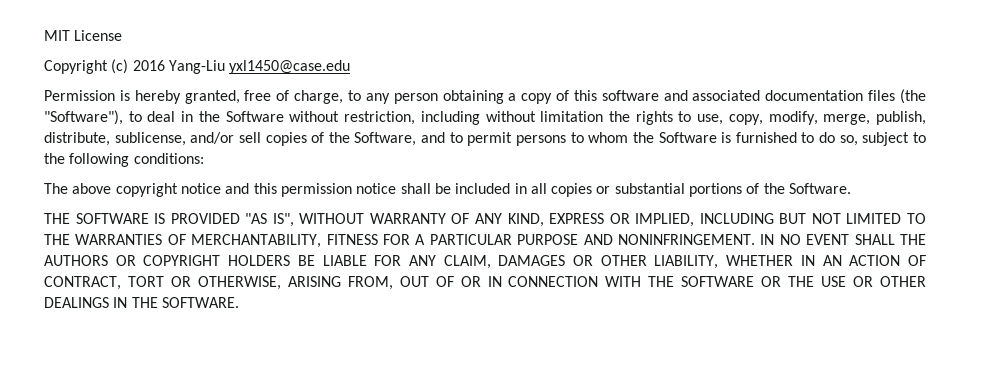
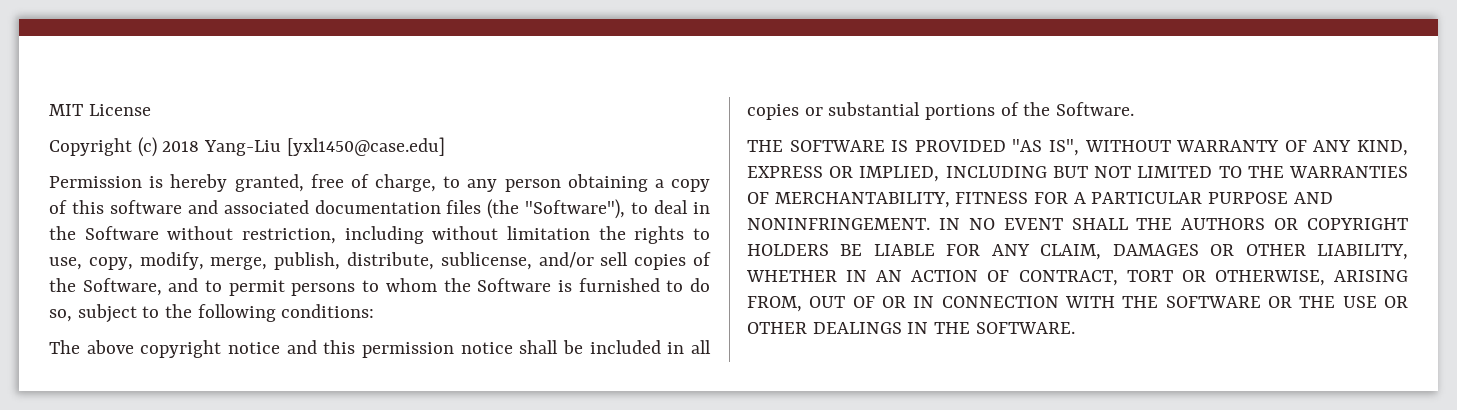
- Copyright (c) 2016 Yang-Liu yxl1450@case.edu
+ Copyright (c) 2018 Yang-Liu [yxl1450@case.edu]

